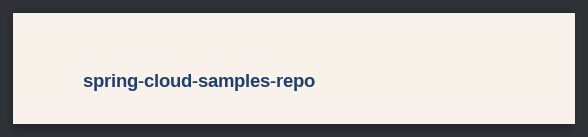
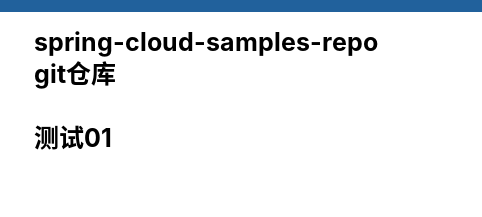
- spring-cloud-samples-repo
+ spring-cloud-samples-repo git仓库
+ 测试01

